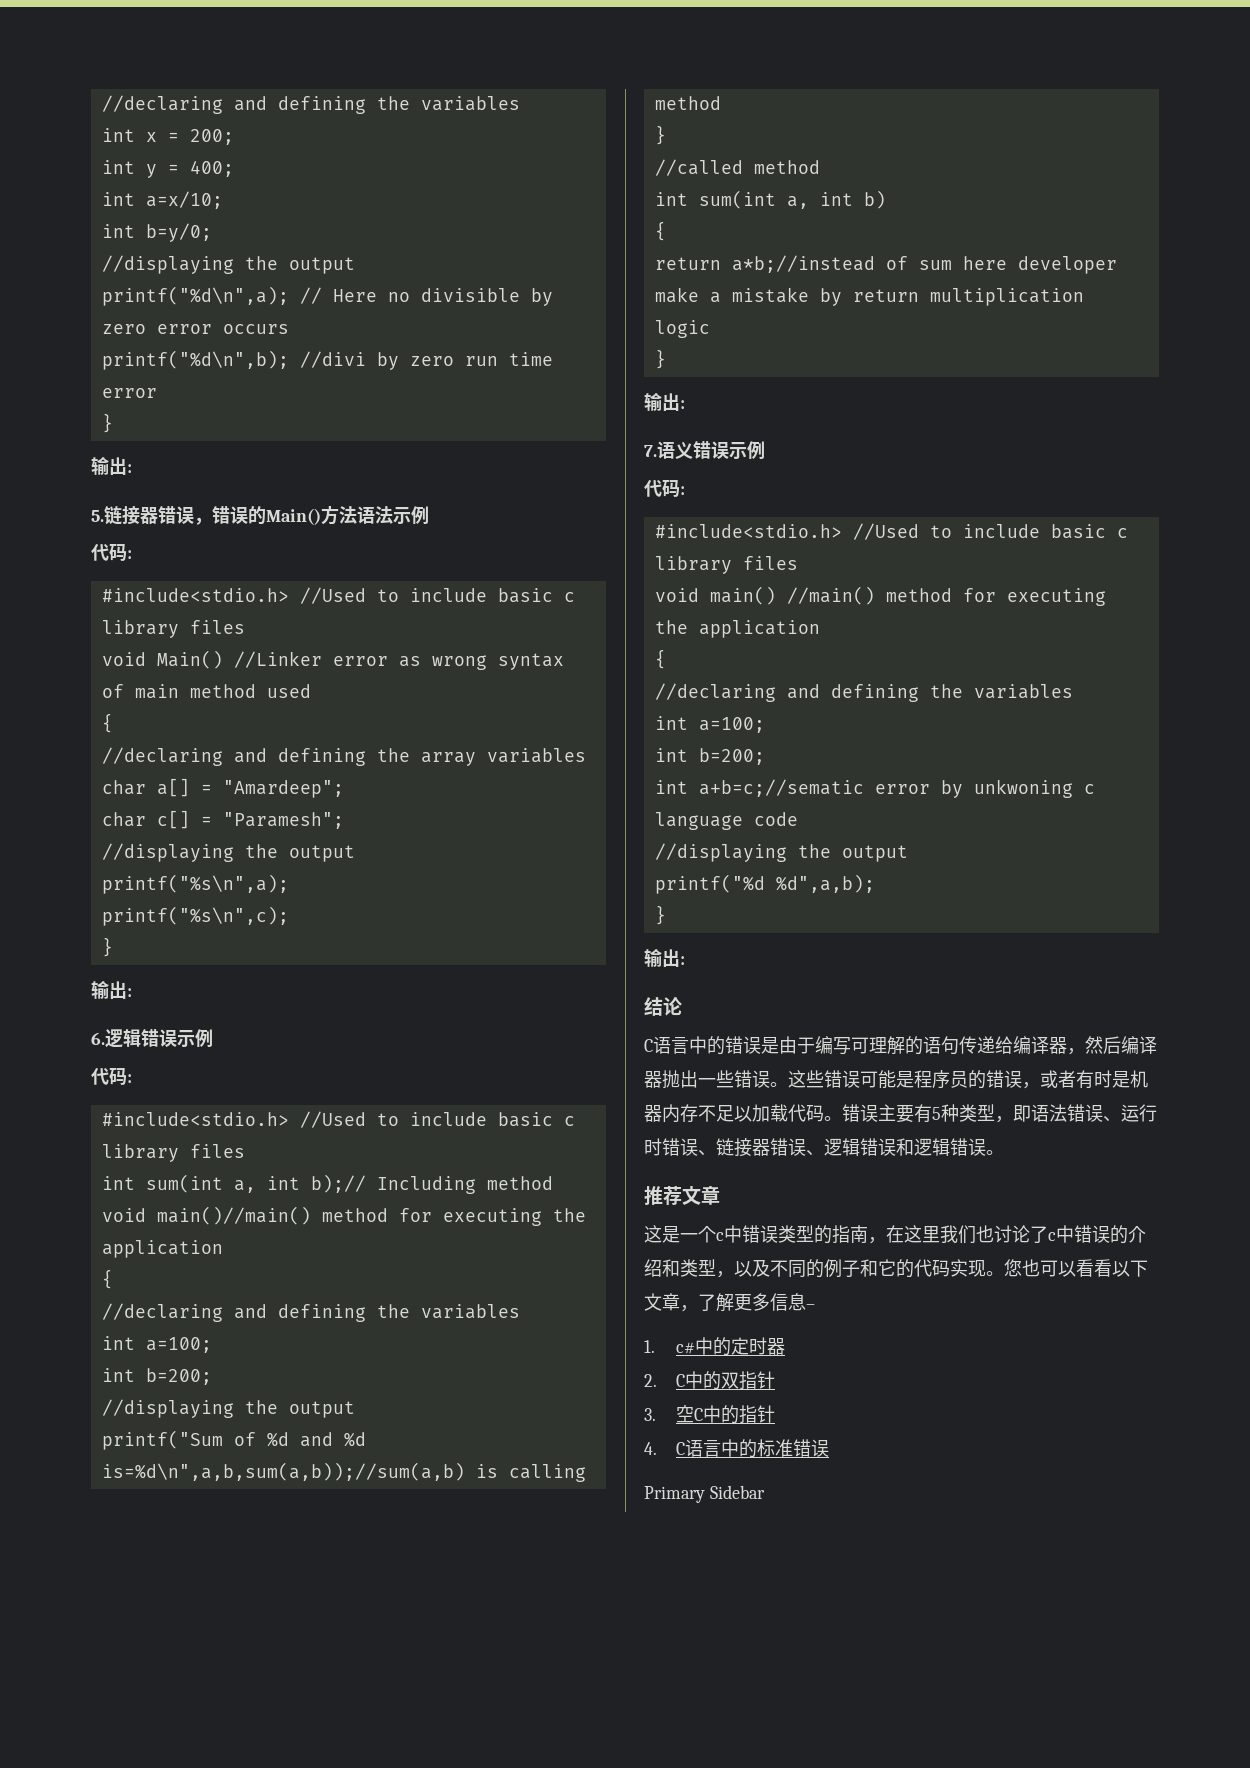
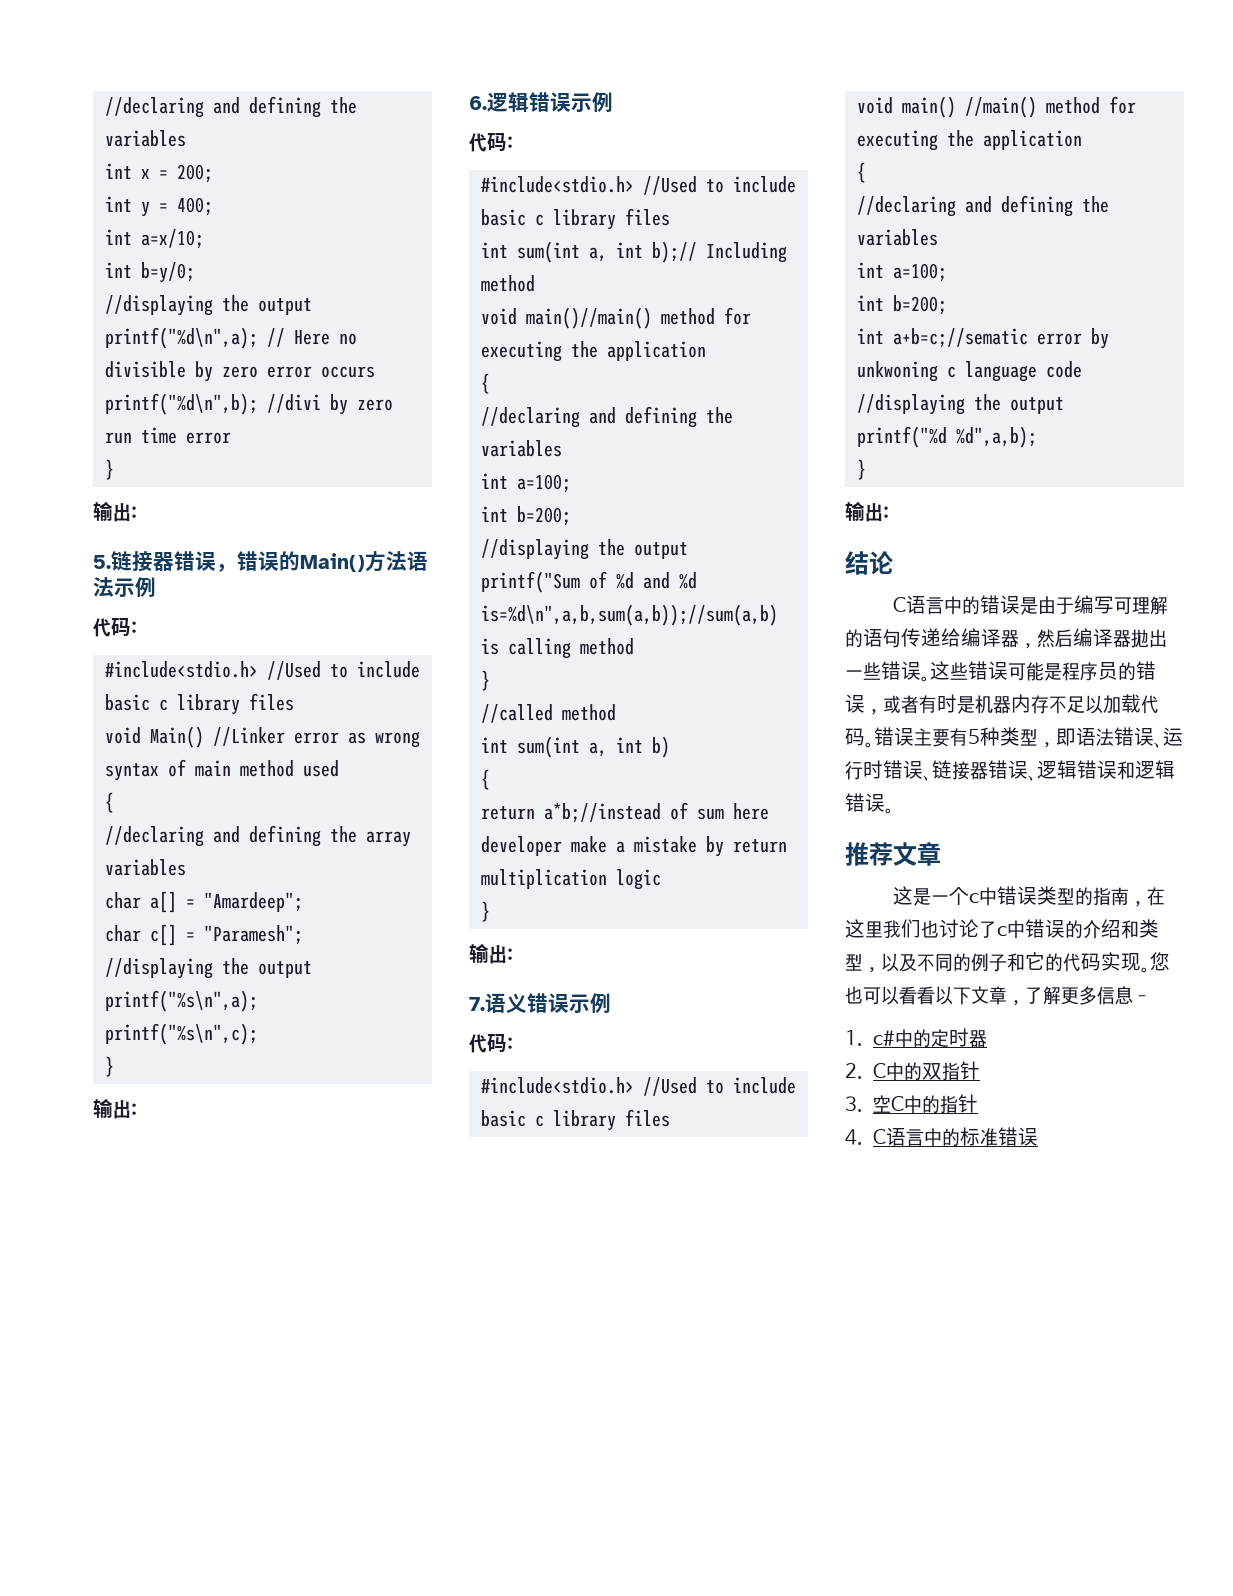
- Primary Sidebar

